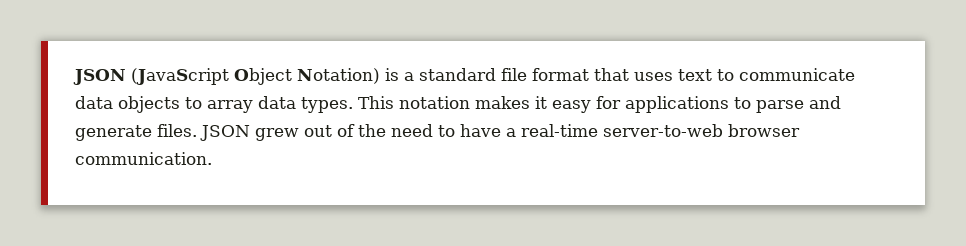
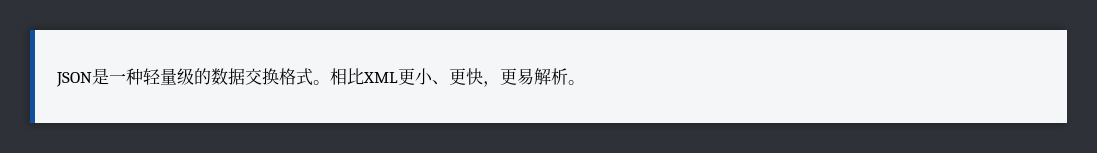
- JSON (JavaScript Object Notation) is a standard file format that uses text to communicate data objects to array data types. This notation makes it easy for applications to parse and generate files. JSON grew out of the need to have a real-time server-to-web browser communication.
+ JSON是一种轻量级的数据交换格式。相比XML更小、更快，更易解析。

